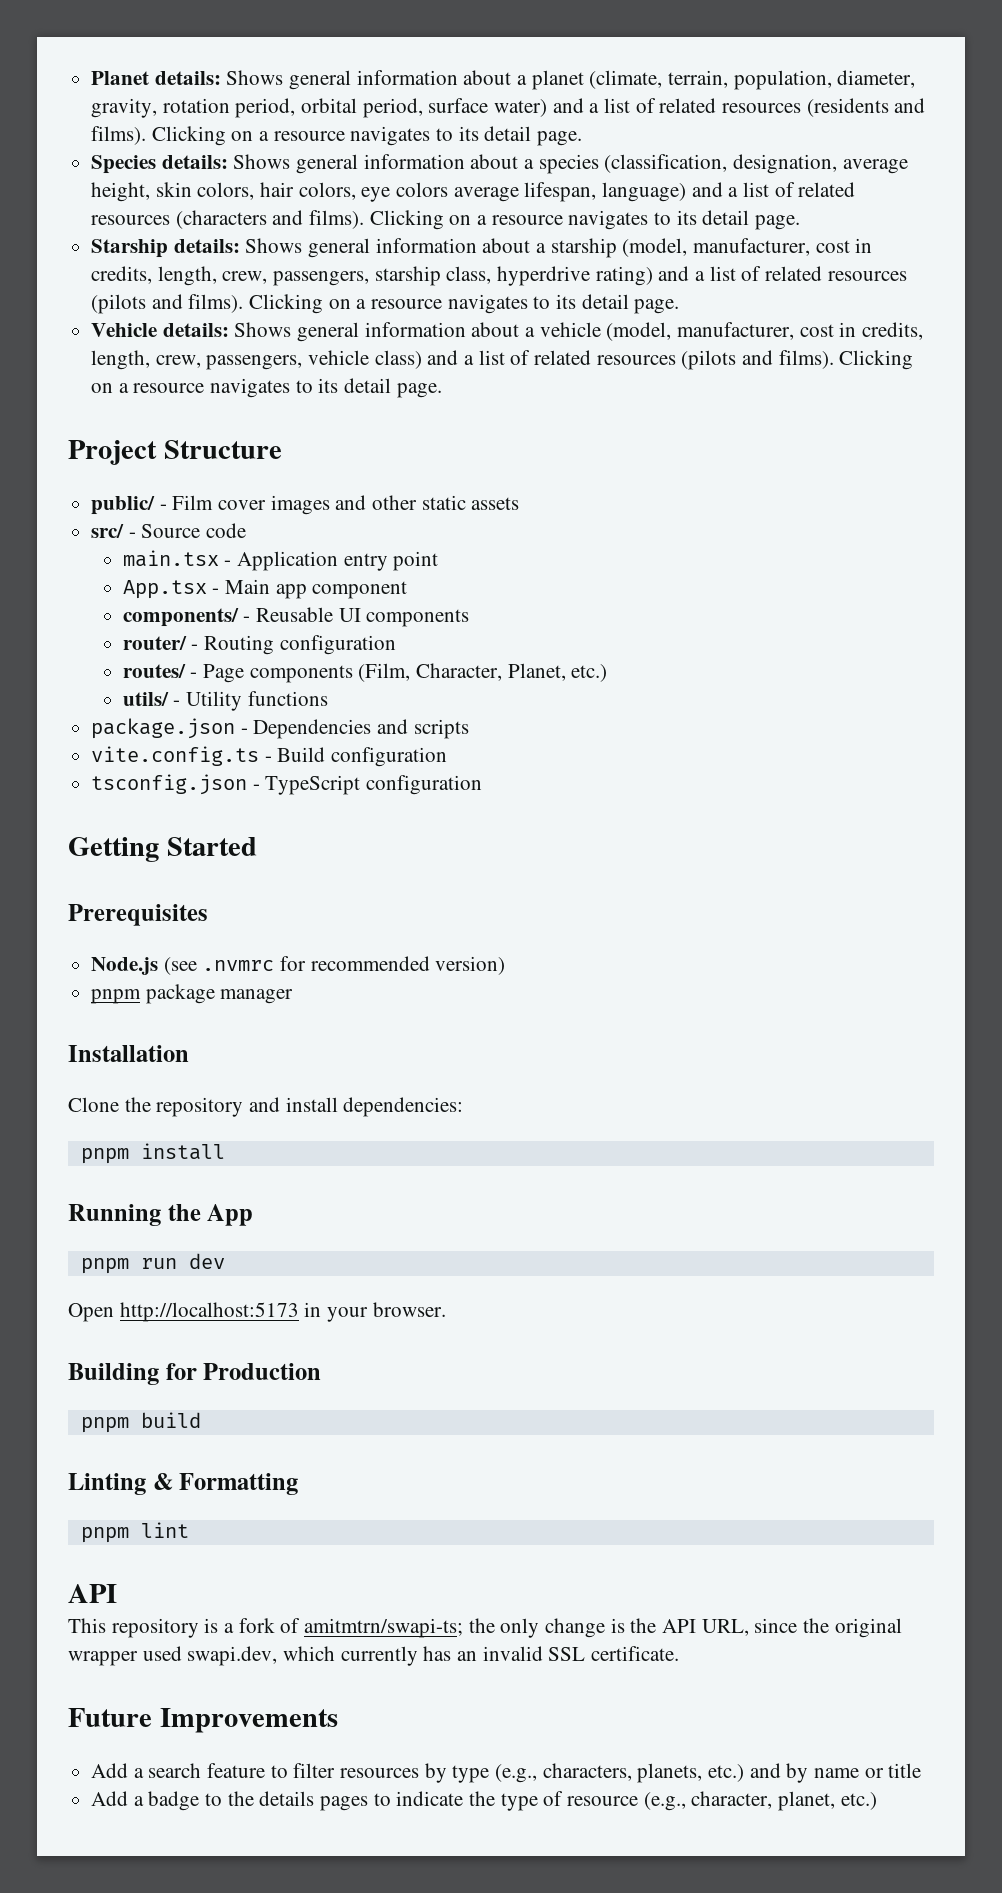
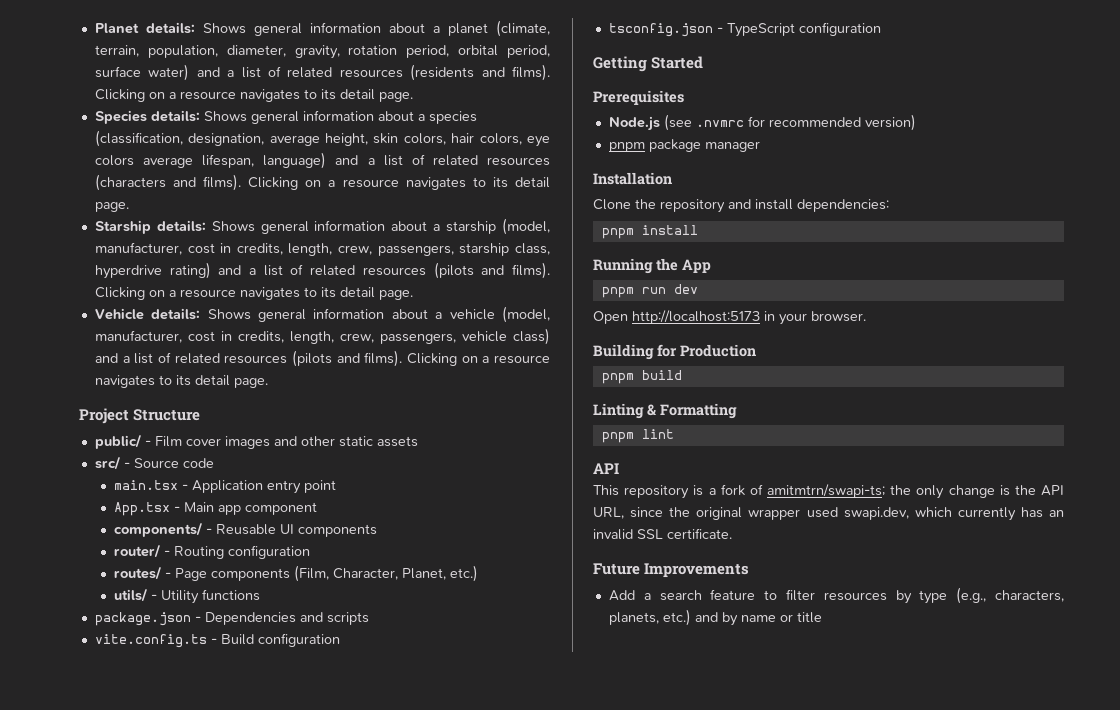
- Add a badge to the details pages to indicate the type of resource (e.g., character, planet, etc.)

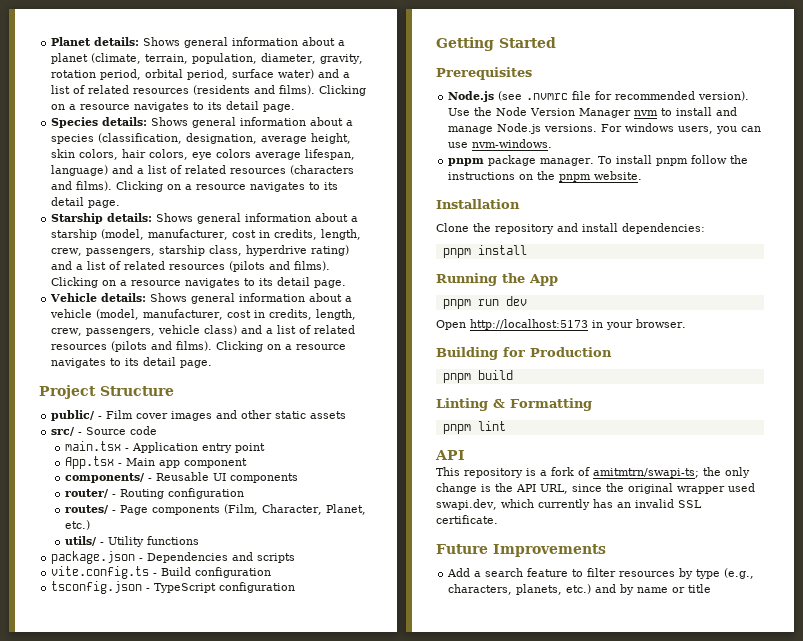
- Node.js (see .nvmrc for recommended version)
- pnpm package manager
+ Node.js (see .nvmrc file for recommended version). Use the Node Version Manager nvm to install and manage Node.js versions. For windows users, you can use nvm-windows.
+ pnpm package manager. To install pnpm follow the instructions on the pnpm website.

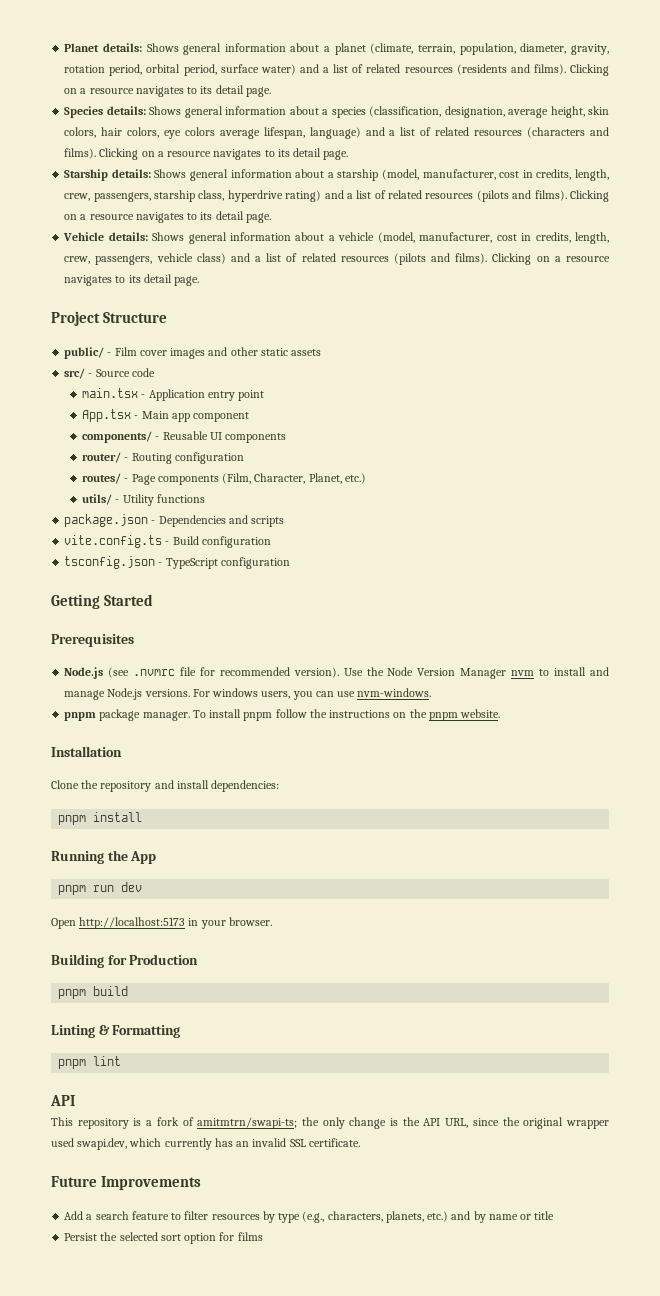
+ Persist the selected sort option for films

